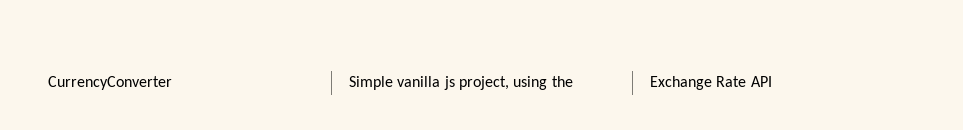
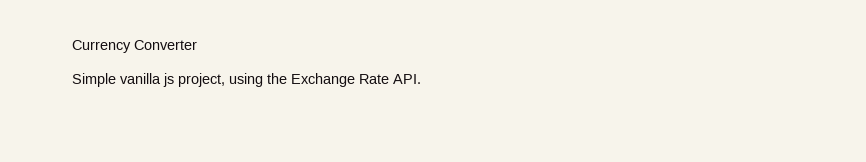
- CurrencyConverter
+ Currency Converter
- Simple vanilla js project, using the Exchange Rate API
+ Simple vanilla js project, using the Exchange Rate API.

